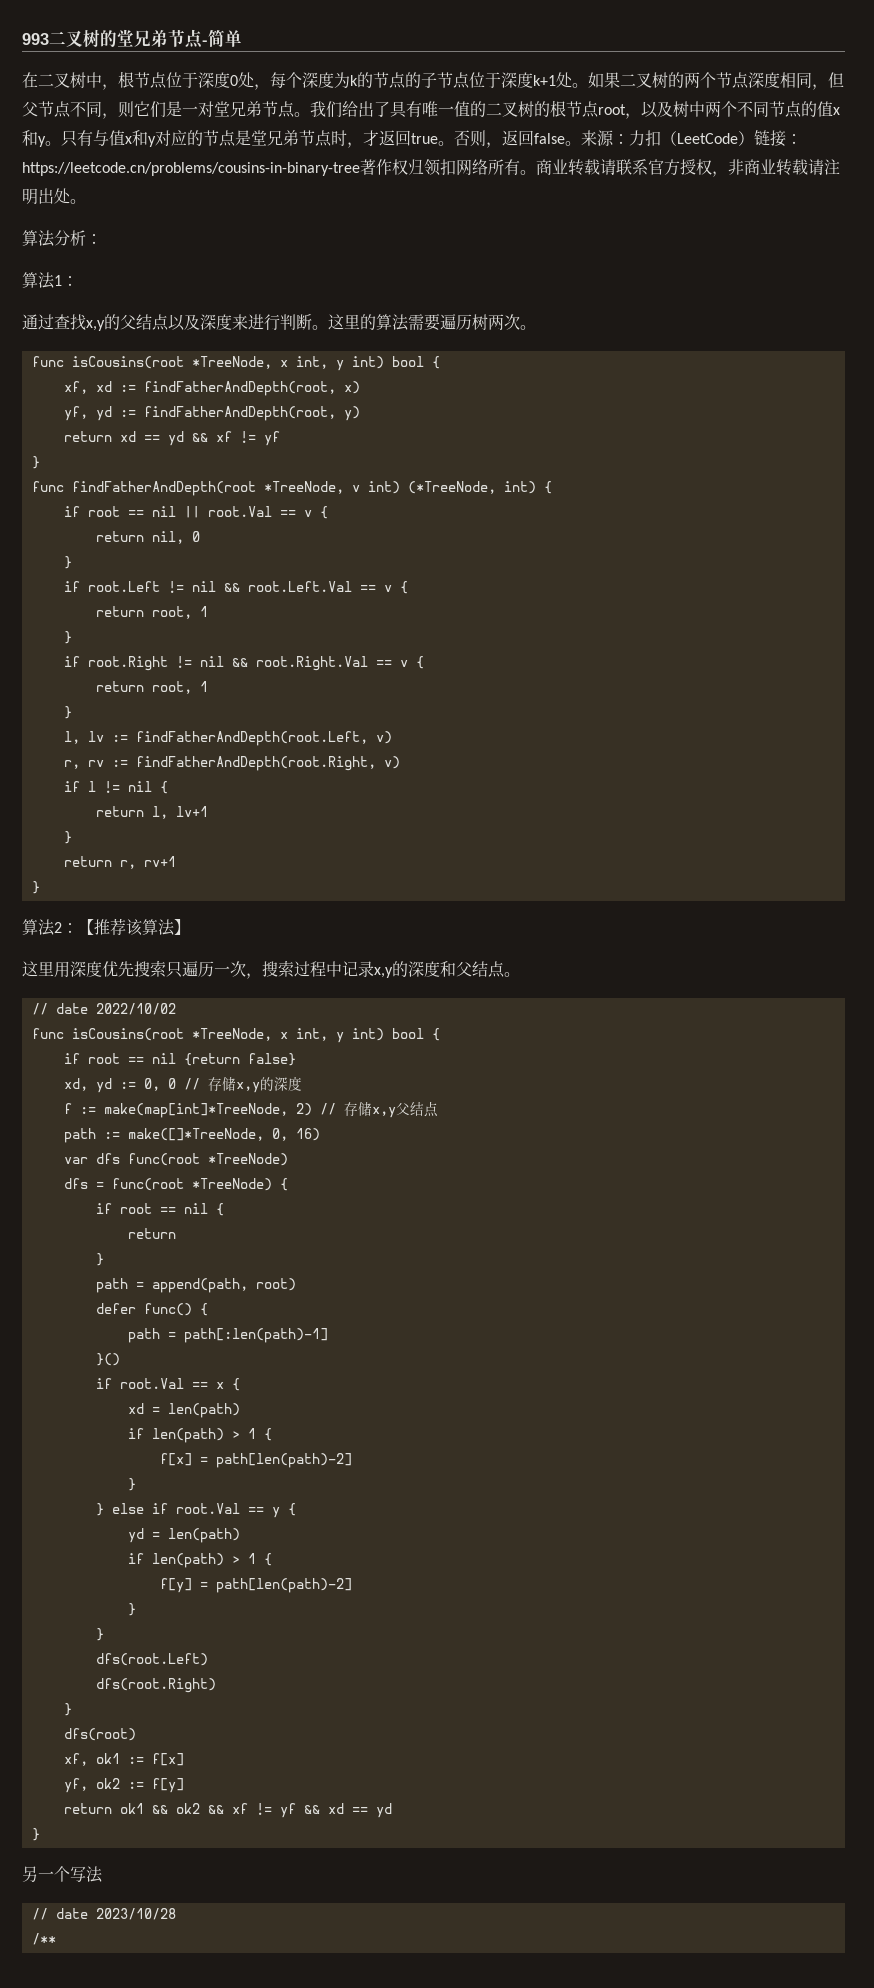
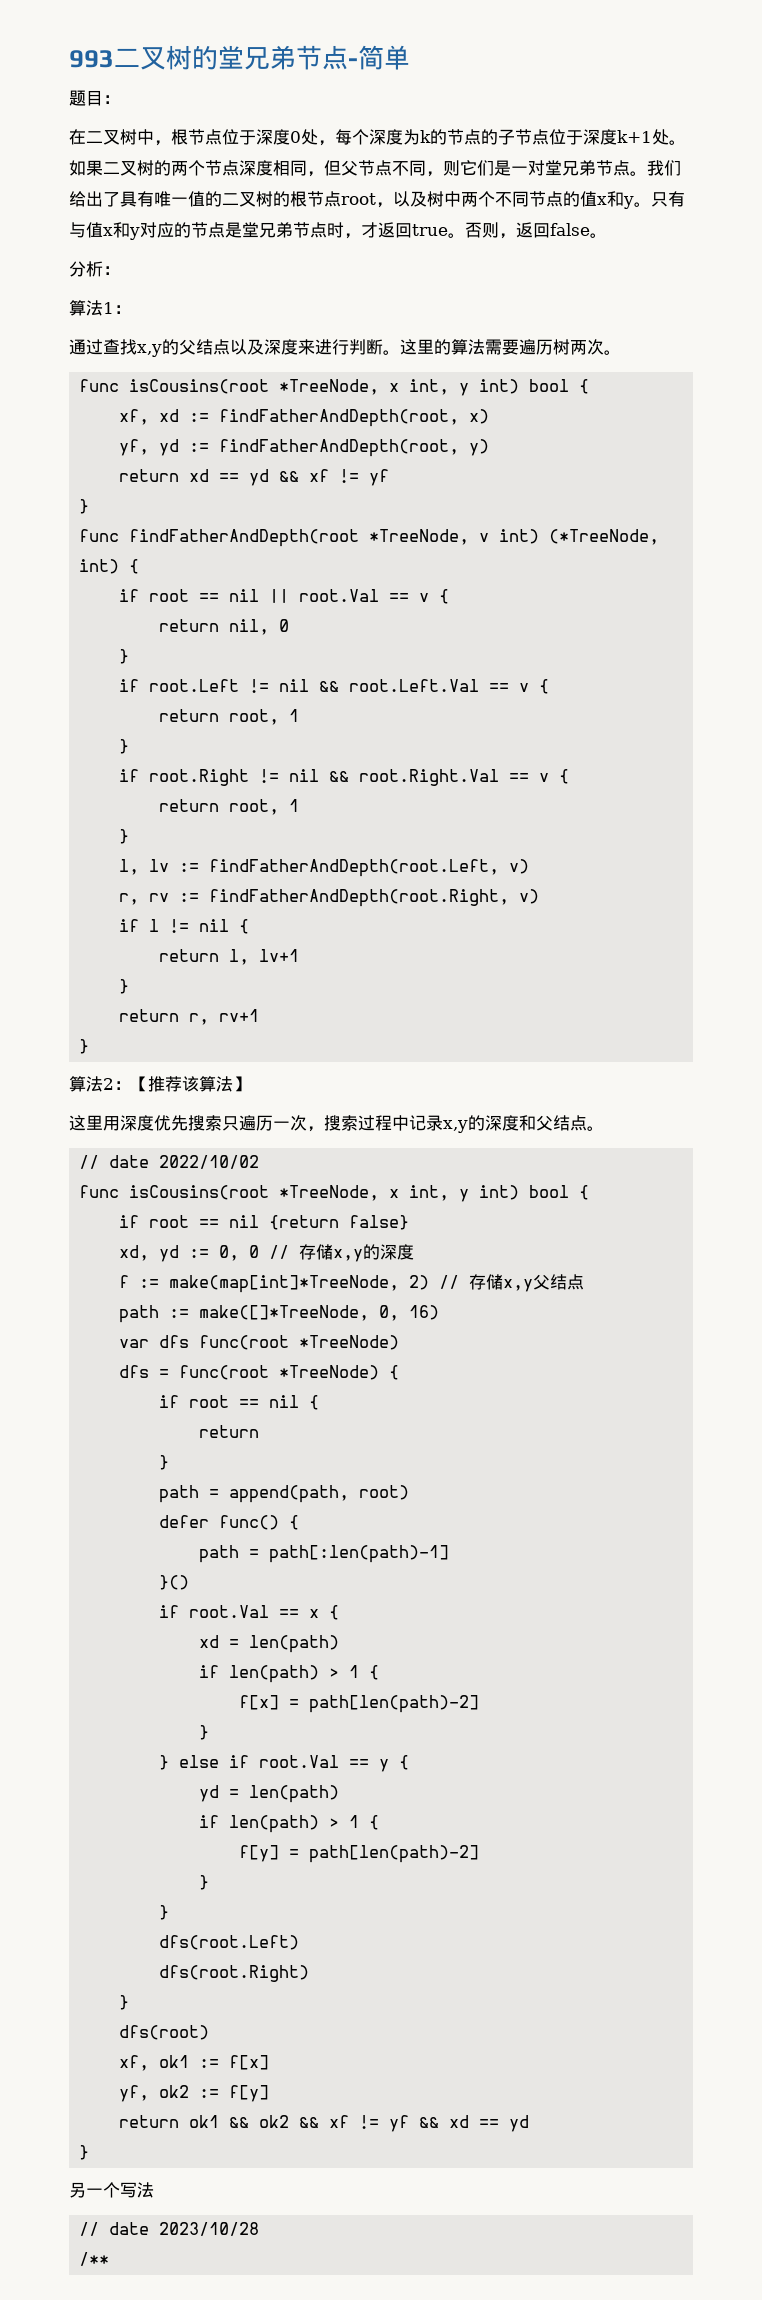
+ 题目：
- 否则，返回false。来源：力扣（LeetCode）链接：https://leetcode.cn/problems/cousins-in-binary-tree著作权归领扣网络所有。商业转载请联系官方授权，非商业转载请注明出处。
- 算法分析：
+ 否则，返回false。
+ 分析：

